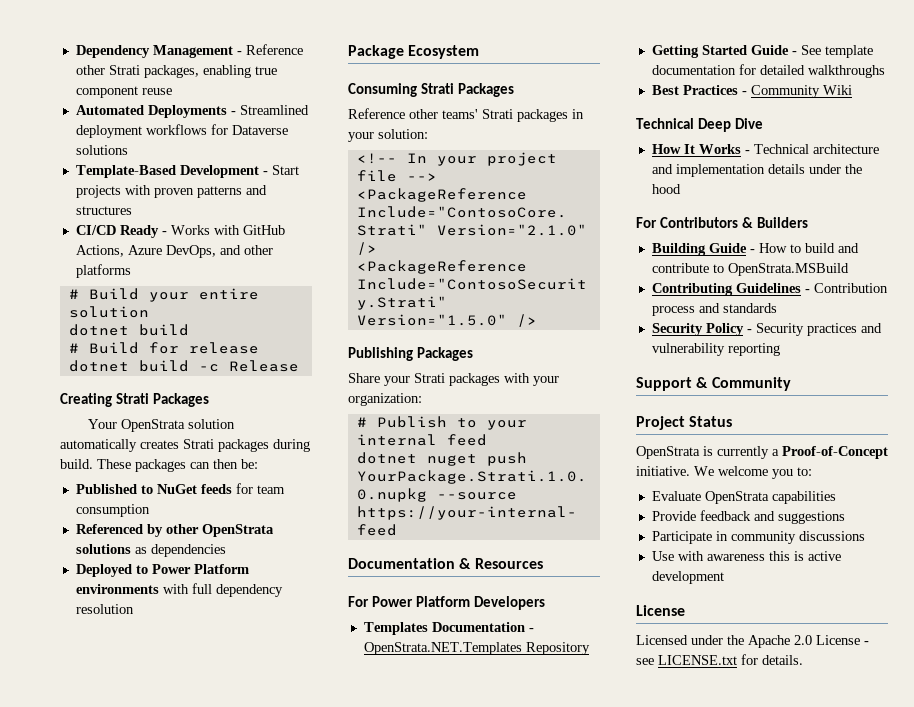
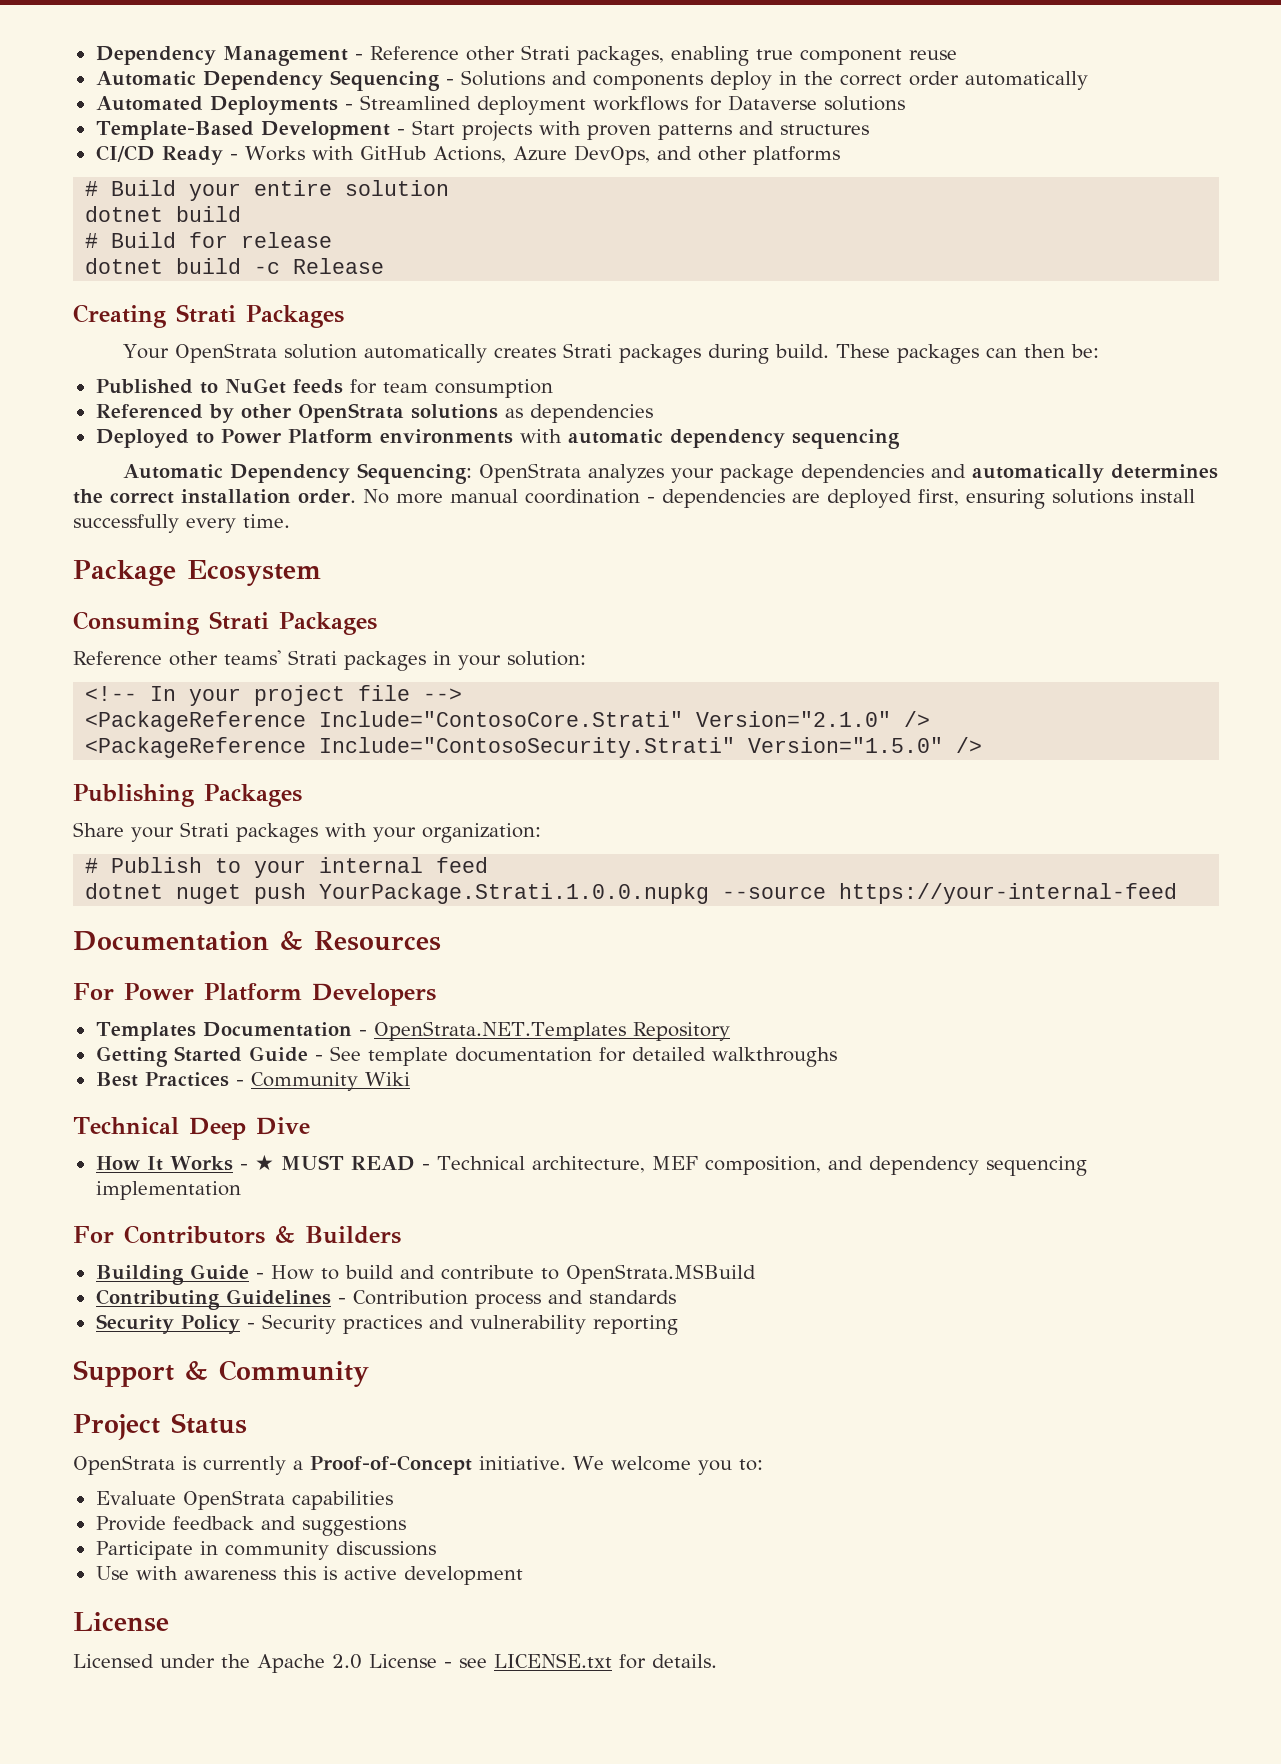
+ Automatic Dependency Sequencing - Solutions and components deploy in the correct order automatically
- Deployed to Power Platform environments with full dependency resolution
+ Deployed to Power Platform environments with automatic dependency sequencing
+ Automatic Dependency Sequencing: OpenStrata analyzes your package dependencies and automatically determines the correct installation order. No more manual coordination - dependencies are deployed first, ensuring solutions install successfully every time.
- How It Works - Technical architecture and implementation details under the hood
+ How It Works - ★ MUST READ - Technical architecture, MEF composition, and dependency sequencing implementation

